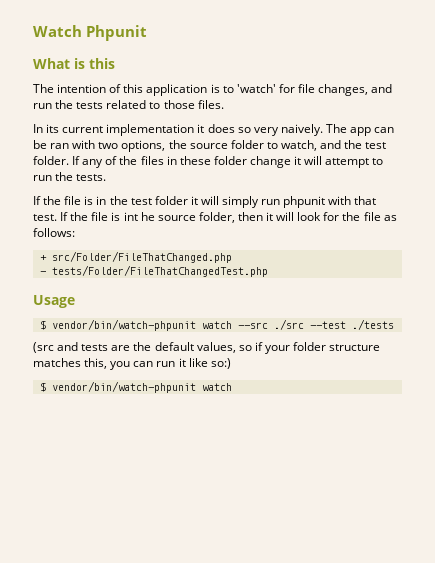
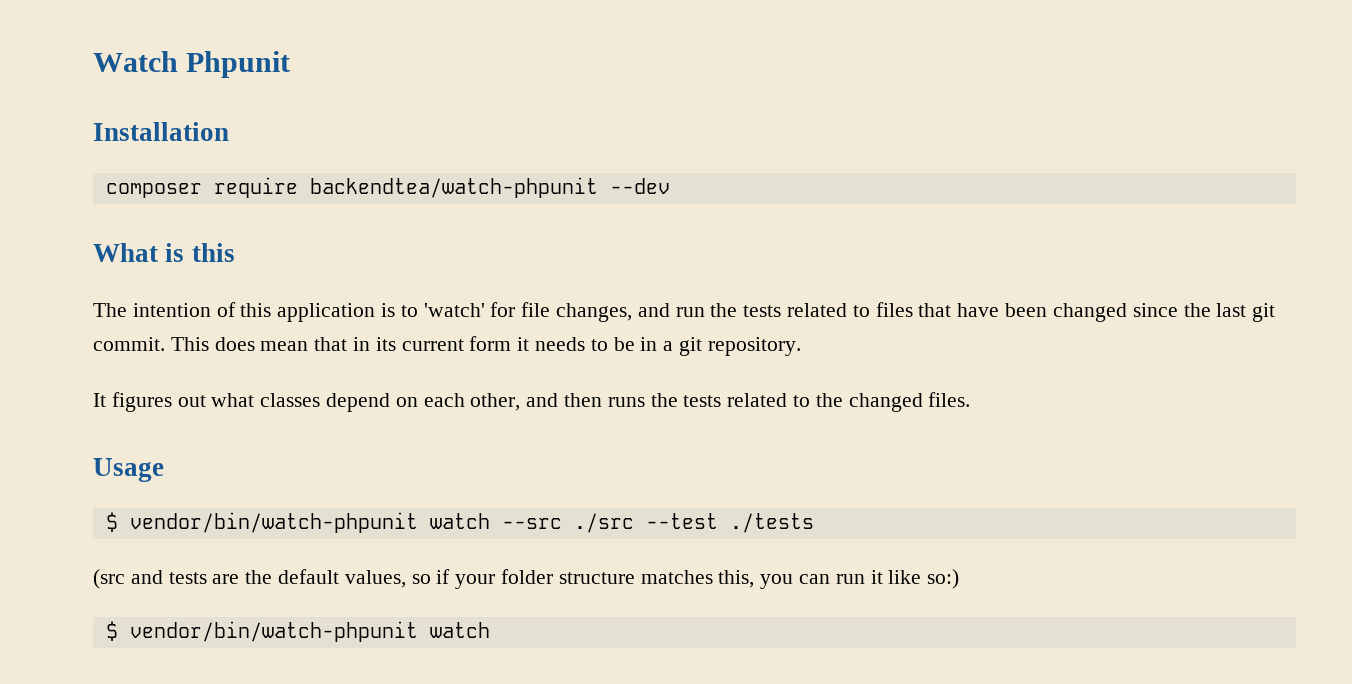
+ Installation
+ composer require backendtea/watch-phpunit --dev
- The intention of this application is to 'watch' for file changes, and run the tests related to those files.
- In its current implementation it does so very naively. The app can be ran with two options, the source folder to watch, and the test folder. If any of the files in these folder change it will attempt to run the tests.
- If the file is in the test folder it will simply run phpunit with that test. If the file is int he source folder, then it will look for the file as follows:
- + src/Folder/FileThatChanged.php
- - tests/Folder/FileThatChangedTest.php
+ The intention of this application is to 'watch' for file changes, and run the tests related to files that have been changed since the last git commit. This does mean that in its current form it needs to be in a git repository.
+ It figures out what classes depend on each other, and then runs the tests related to the changed files.

